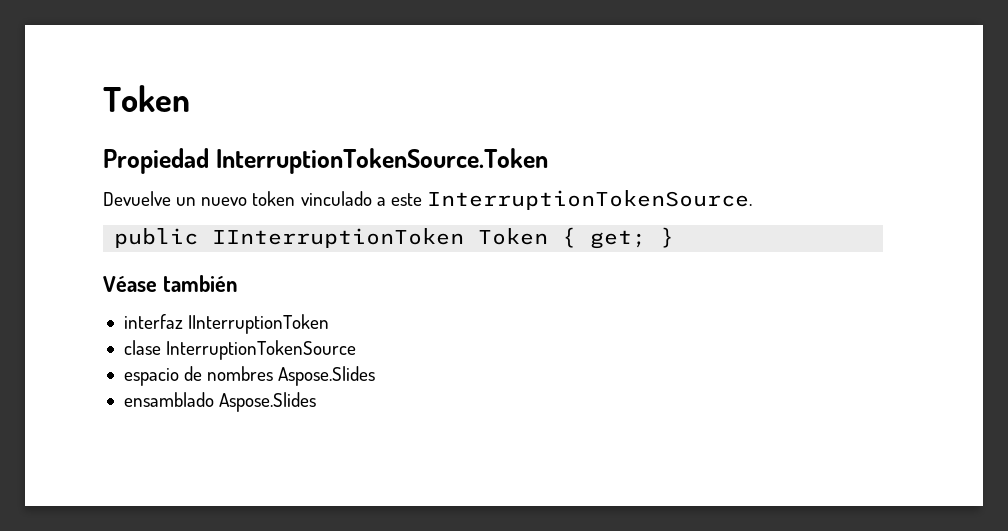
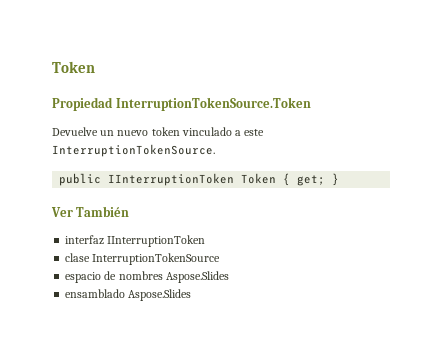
- Véase también
+ Ver También

